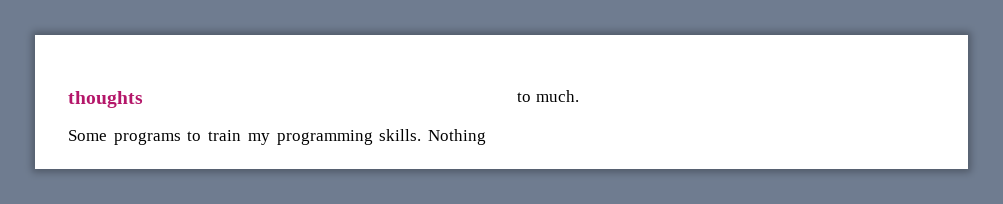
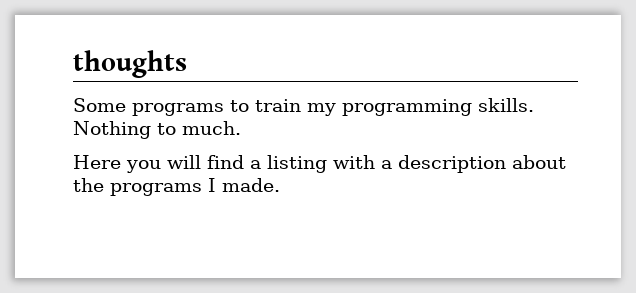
+ Here you will find a listing with a description about the programs I made.

